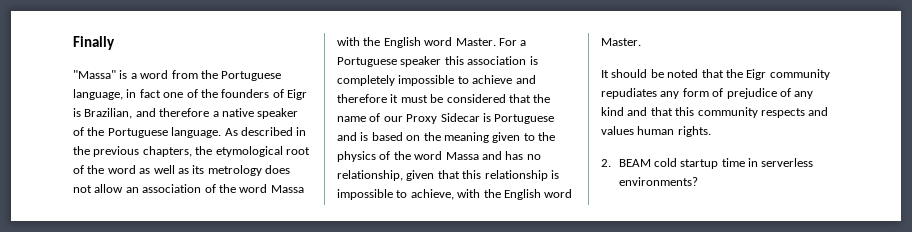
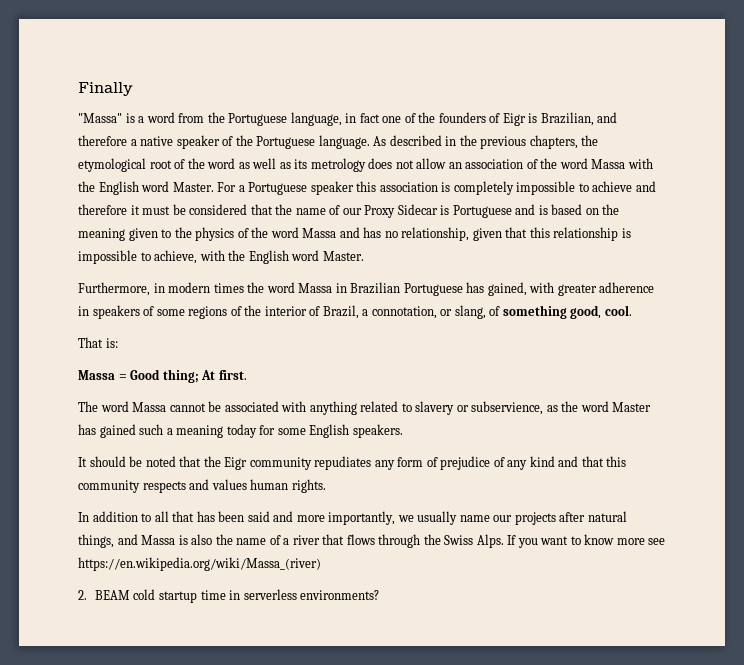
+ Furthermore, in modern times the word Massa in Brazilian Portuguese has gained, with greater adherence in speakers of some regions of the interior of Brazil, a connotation, or slang, of something good, cool.
+ That is:
+ Massa = Good thing; At first.
+ The word Massa cannot be associated with anything related to slavery or subservience, as the word Master has gained such a meaning today for some English speakers.
+ In addition to all that has been said and more importantly, we usually name our projects after natural things, and Massa is also the name of a river that flows through the Swiss Alps. If you want to know more see https://en.wikipedia.org/wiki/Massa_(river)

